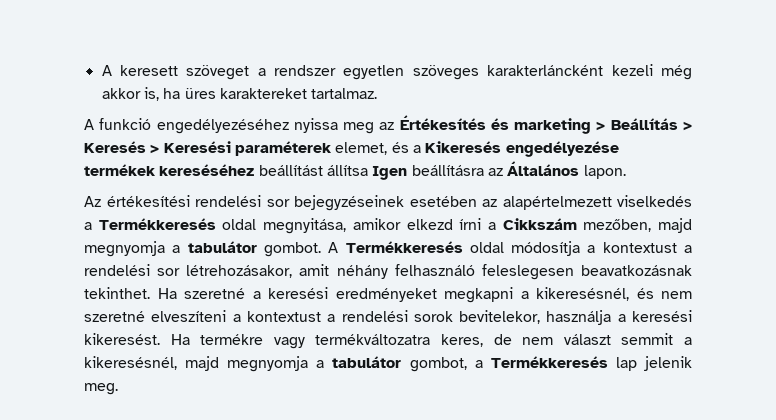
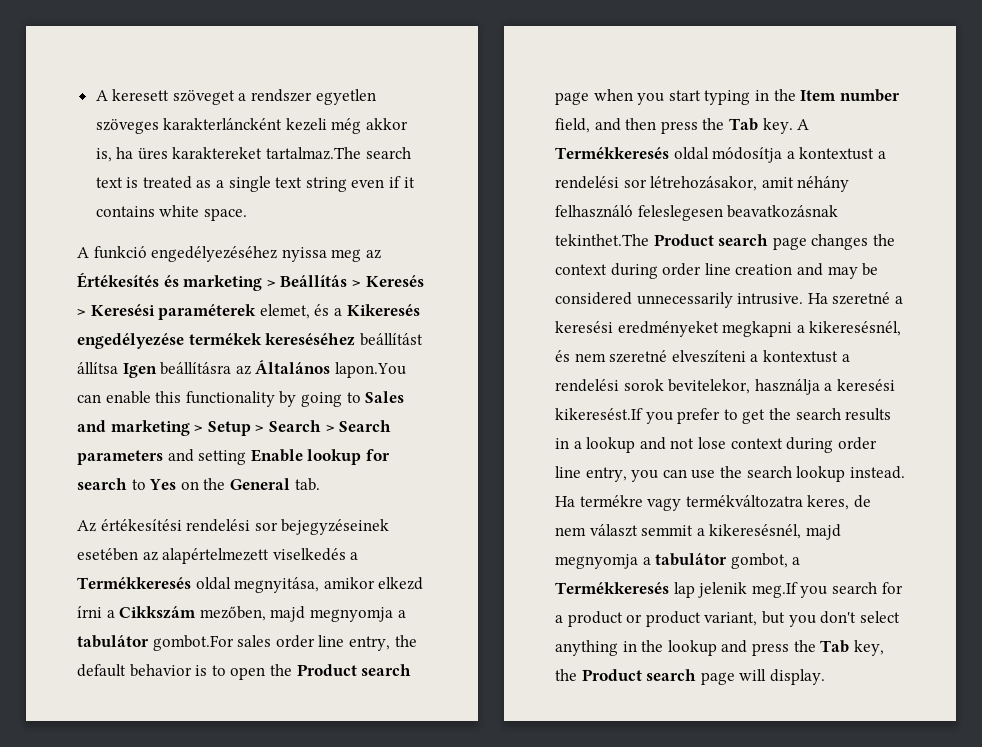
- A keresett szöveget a rendszer egyetlen szöveges karakterláncként kezeli még akkor is, ha üres karaktereket tartalmaz.
+ A keresett szöveget a rendszer egyetlen szöveges karakterláncként kezeli még akkor is, ha üres karaktereket tartalmaz.The search text is treated as a single text string even if it contains white space.
- A funkció engedélyezéséhez nyissa meg az Értékesítés és marketing > Beállítás > Keresés > Keresési paraméterek elemet, és a Kikeresés engedélyezése termékek kereséséhez beállítást állítsa Igen beállításra az Általános lapon.
+ A funkció engedélyezéséhez nyissa meg az Értékesítés és marketing > Beállítás > Keresés > Keresési paraméterek elemet, és a Kikeresés engedélyezése termékek kereséséhez beállítást állítsa Igen beállításra az Általános lapon.You can enable this functionality by going to Sales and marketing > Setup > Search > Search parameters and setting Enable lookup for search to Yes on the General tab.
- Az értékesítési rendelési sor bejegyzéseinek esetében az alapértelmezett viselkedés a Termékkeresés oldal megnyitása, amikor elkezd írni a Cikkszám mezőben, majd megnyomja a tabulátor gombot.
+ Az értékesítési rendelési sor bejegyzéseinek esetében az alapértelmezett viselkedés a Termékkeresés oldal megnyitása, amikor elkezd írni a Cikkszám mezőben, majd megnyomja a tabulátor gombot.For sales order line entry, the default behavior is to open the Product search page when you start typing in the Item number field, and then press the Tab key.
- A Termékkeresés oldal módosítja a kontextust a rendelési sor létrehozásakor, amit néhány felhasználó feleslegesen beavatkozásnak tekinthet.
+ A Termékkeresés oldal módosítja a kontextust a rendelési sor létrehozásakor, amit néhány felhasználó feleslegesen beavatkozásnak tekinthet.The Product search page changes the context during order line creation and may be considered unnecessarily intrusive.
- Ha szeretné a keresési eredményeket megkapni a kikeresésnél, és nem szeretné elveszíteni a kontextust a rendelési sorok bevitelekor, használja a keresési kikeresést.
+ Ha szeretné a keresési eredményeket megkapni a kikeresésnél, és nem szeretné elveszíteni a kontextust a rendelési sorok bevitelekor, használja a keresési kikeresést.If you prefer to get the search results in a lookup and not lose context during order line entry, you can use the search lookup instead.
- Ha termékre vagy termékváltozatra keres, de nem választ semmit a kikeresésnél, majd megnyomja a tabulátor gombot, a Termékkeresés lap jelenik meg.
+ Ha termékre vagy termékváltozatra keres, de nem választ semmit a kikeresésnél, majd megnyomja a tabulátor gombot, a Termékkeresés lap jelenik meg.If you search for a product or product variant, but you don't select anything in the lookup and press the Tab key, the Product search page will display.

